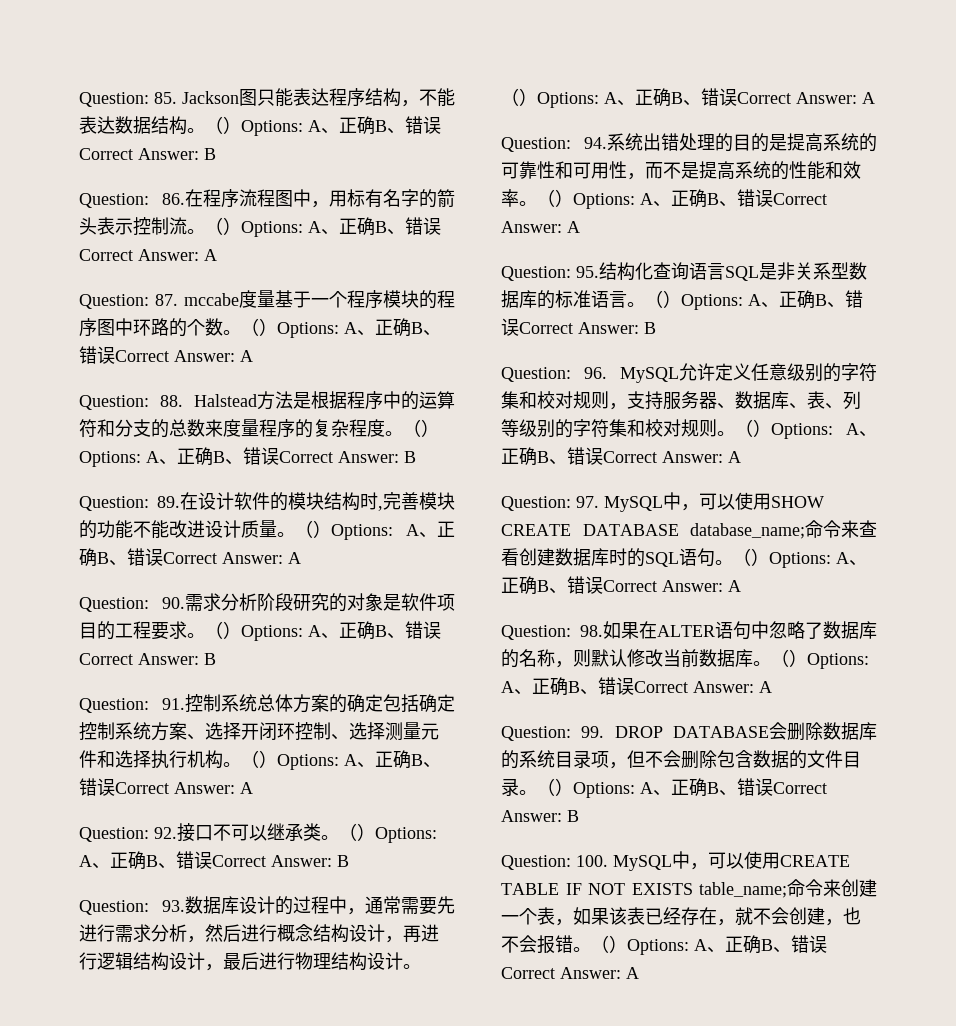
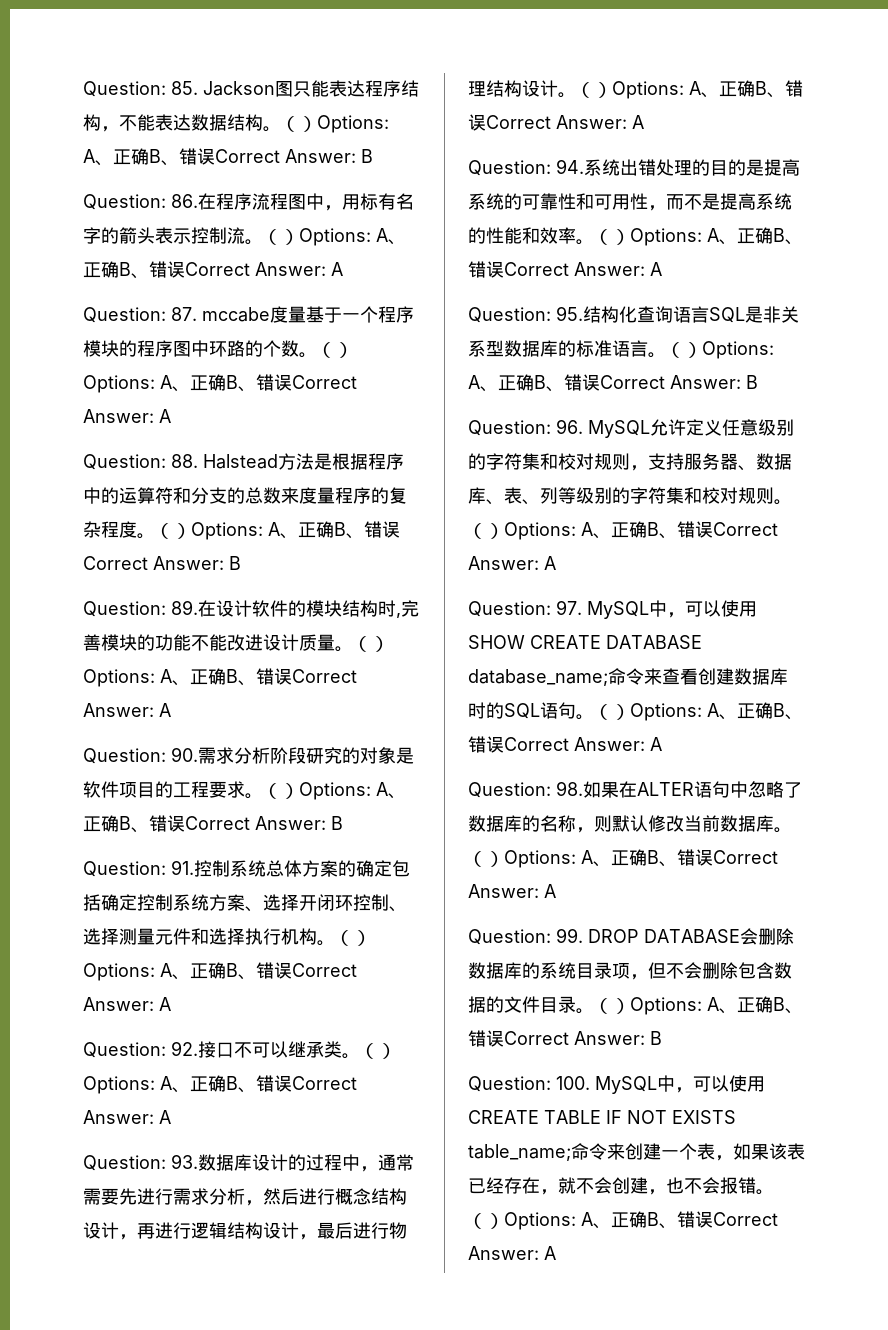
- Question: 92.接口不可以继承类。（）Options: A、正确B、错误Correct Answer: B
+ Question: 92.接口不可以继承类。（）Options: A、正确B、错误Correct Answer: A

